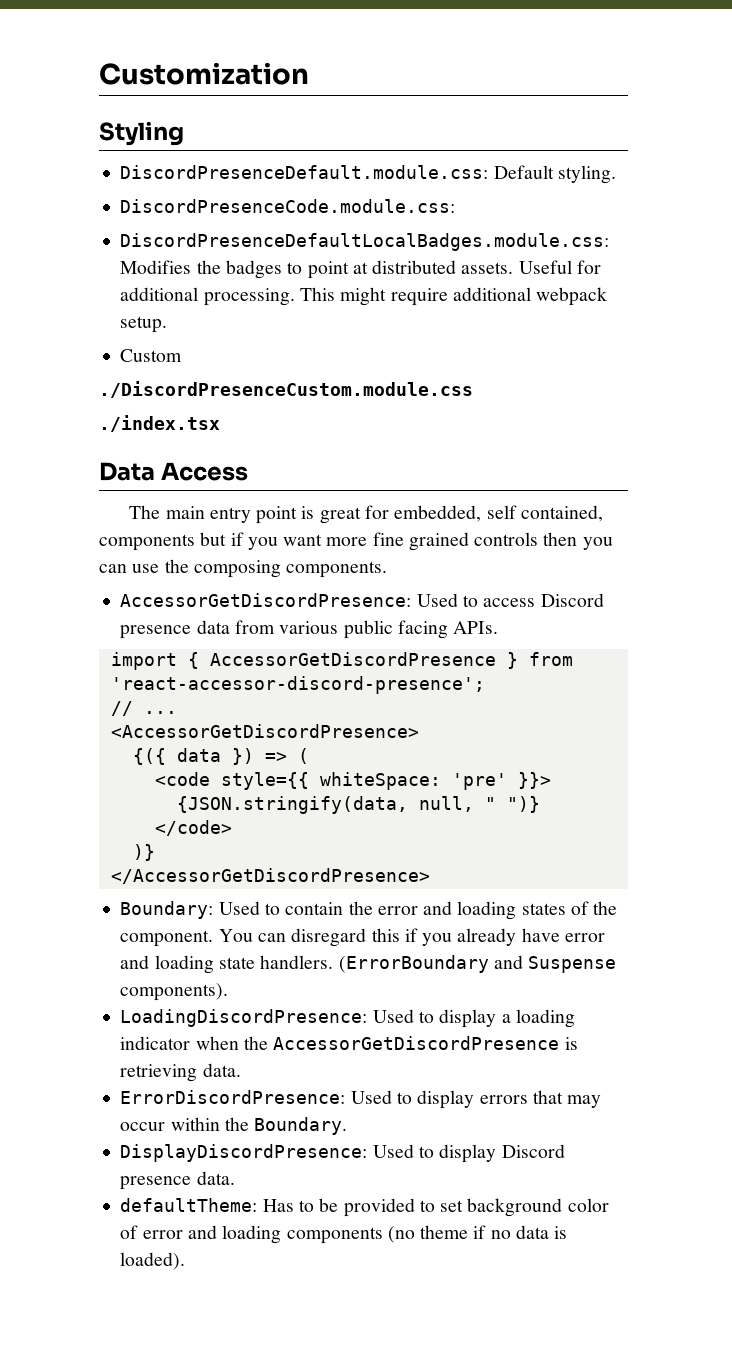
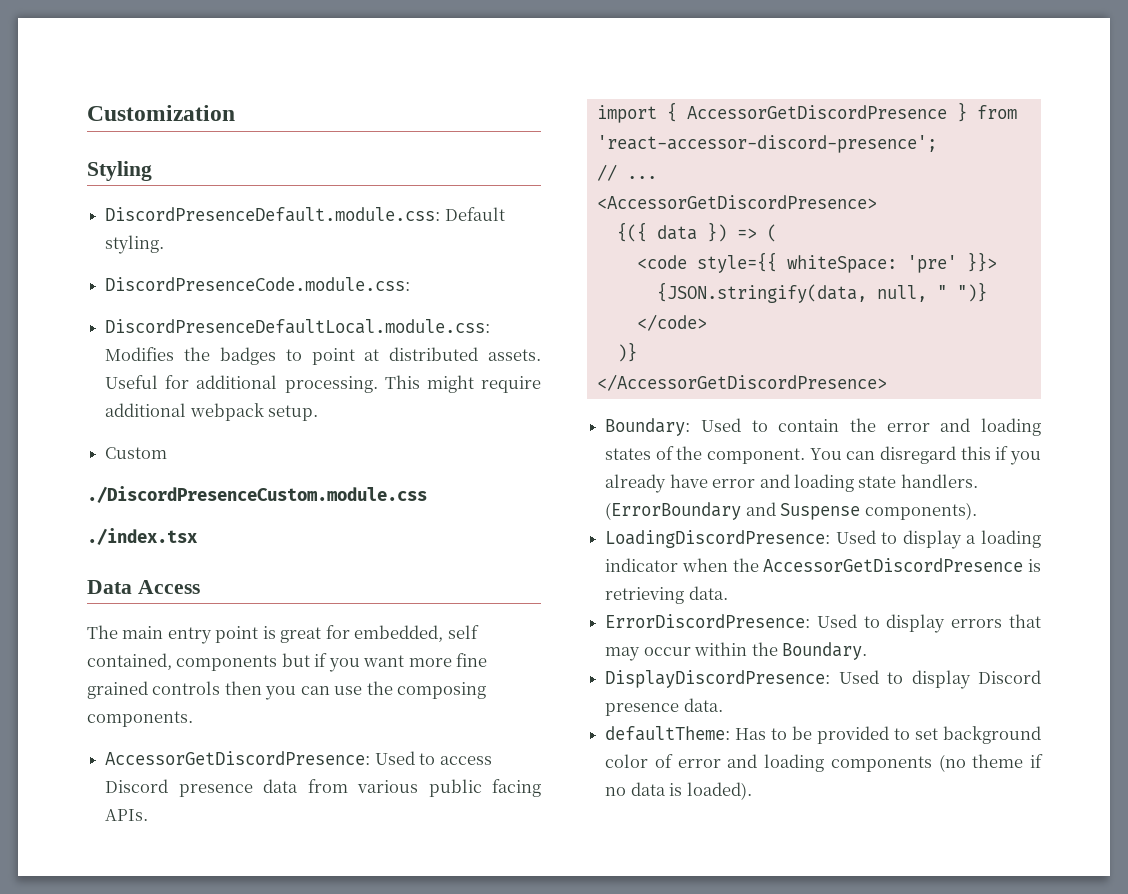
- DiscordPresenceDefaultLocalBadges.module.css: Modifies the badges to point at distributed assets.
+ DiscordPresenceDefaultLocal.module.css: Modifies the badges to point at distributed assets.

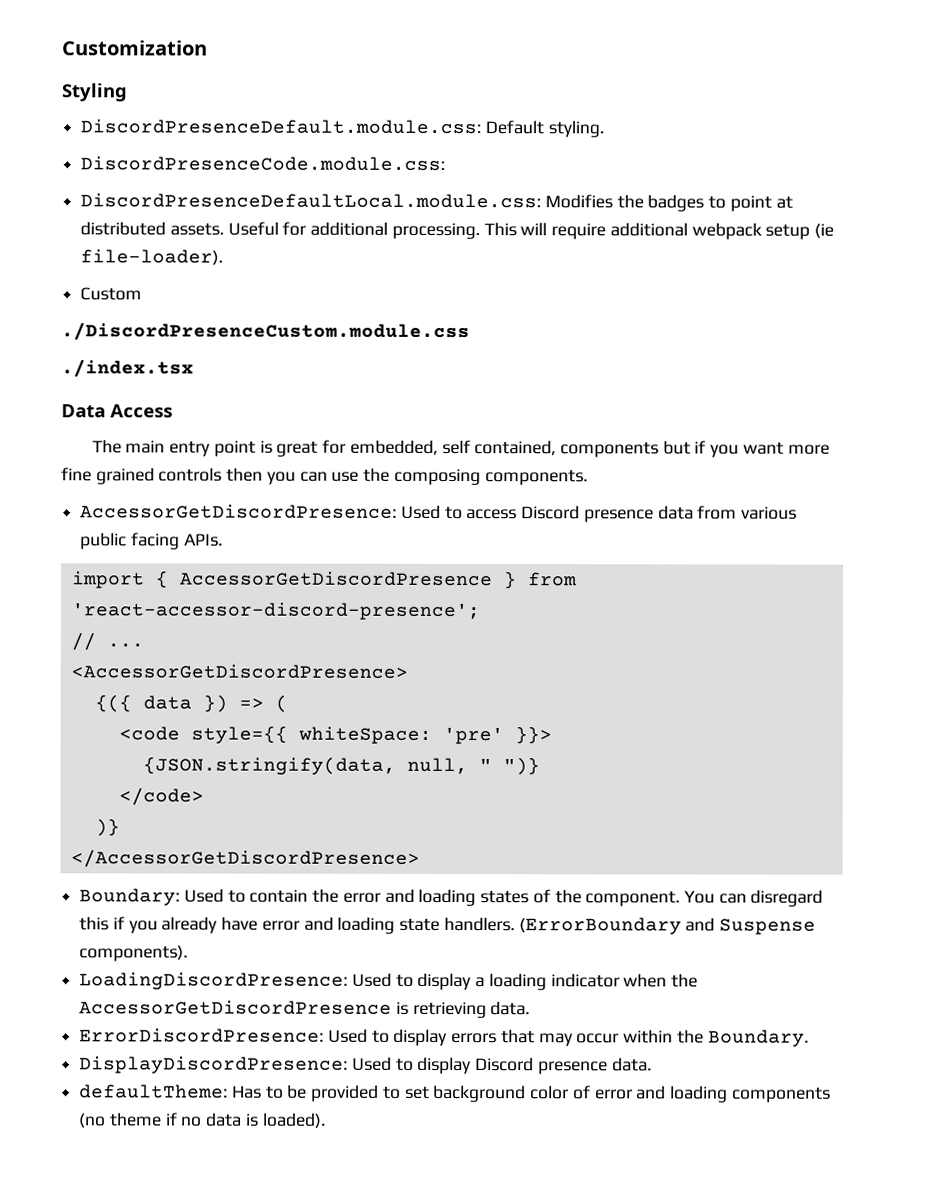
- This might require additional webpack setup.
+ This will require additional webpack setup (ie file-loader).

